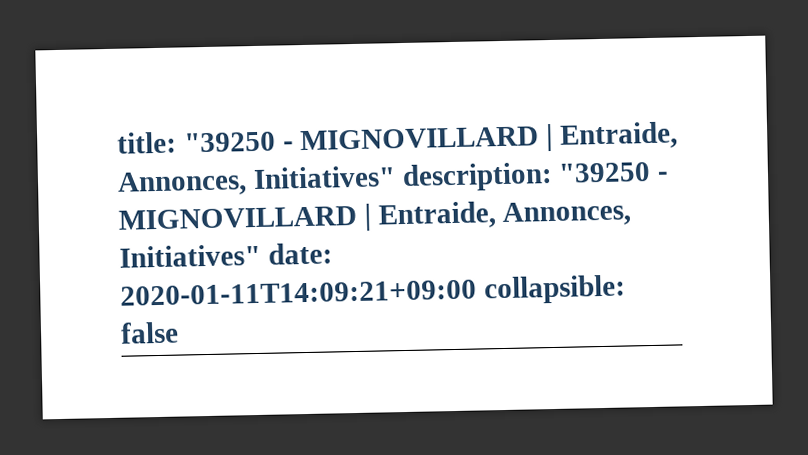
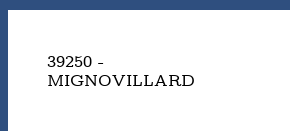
- title: "39250 - MIGNOVILLARD | Entraide, Annonces, Initiatives" description: "39250 - MIGNOVILLARD | Entraide, Annonces, Initiatives" date: 2020-01-11T14:09:21+09:00 collapsible: false
+ 39250 - MIGNOVILLARD

